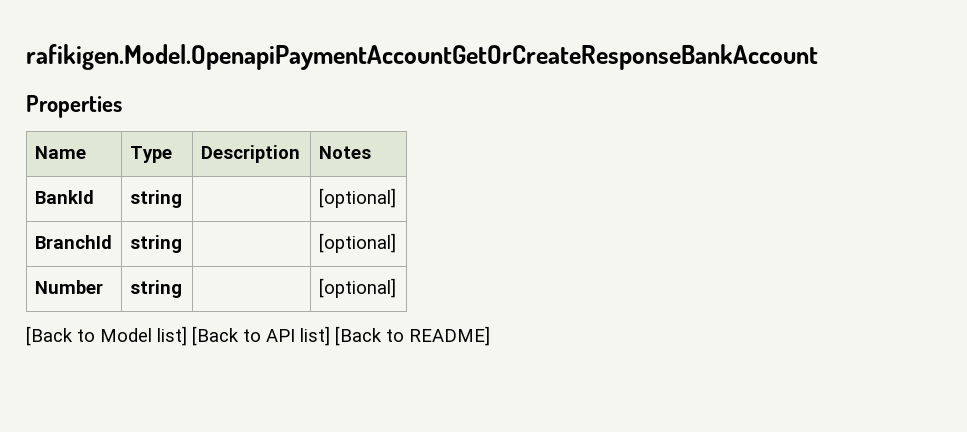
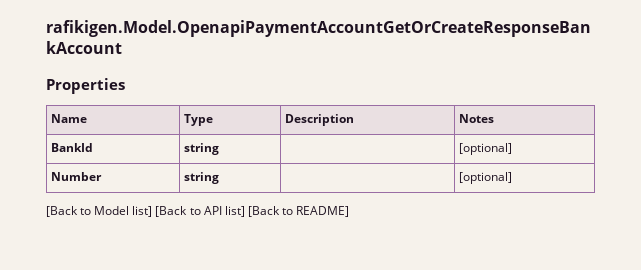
- BranchId | string | | [optional]

